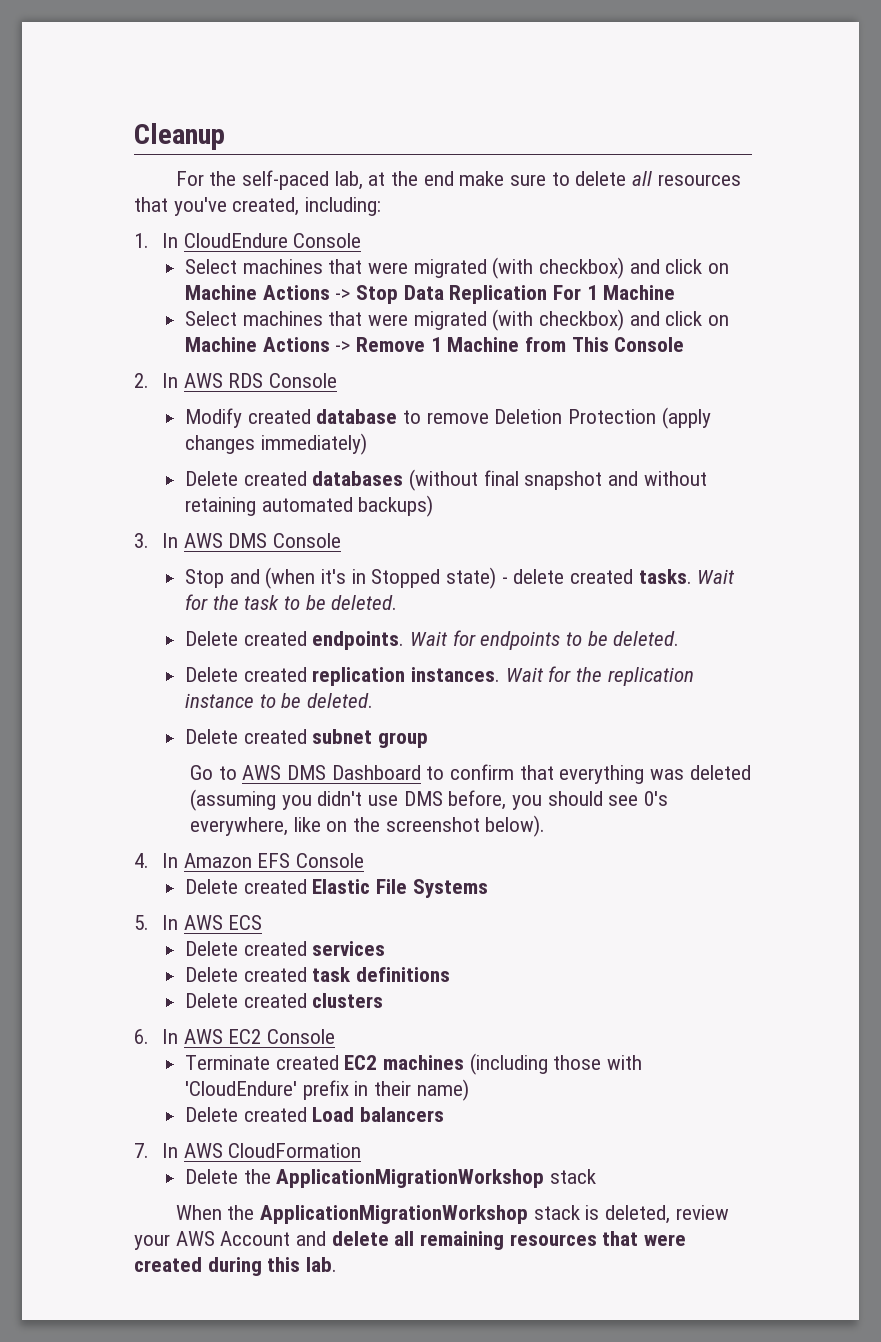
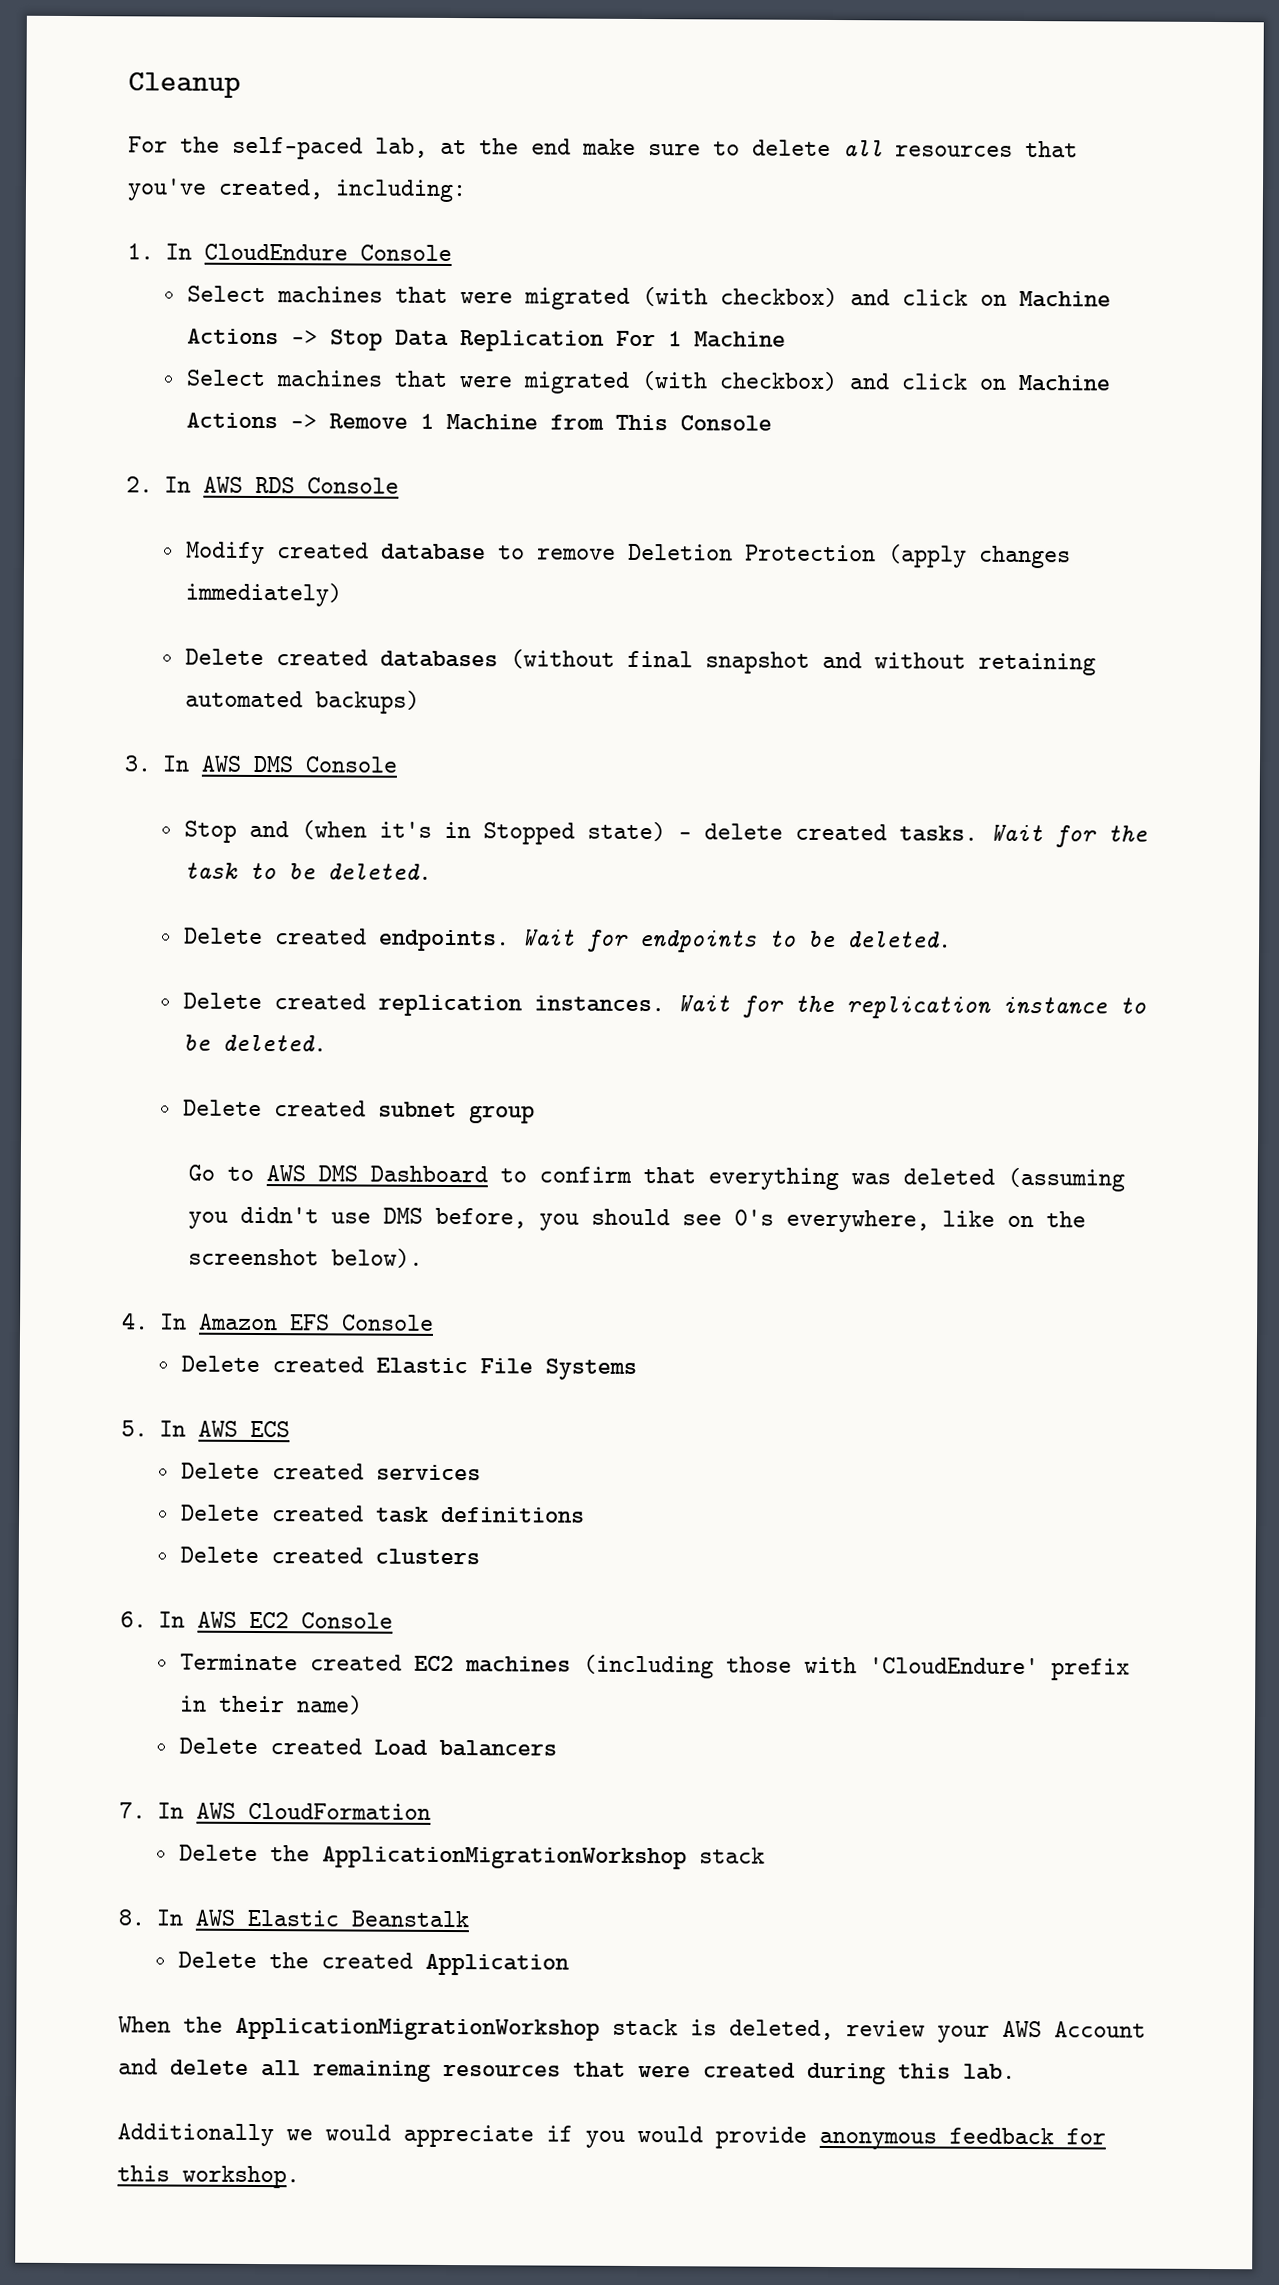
+ 8. In AWS Elastic Beanstalk
+ Delete the created Application
+ Additionally we would appreciate if you would provide anonymous feedback for this workshop.

